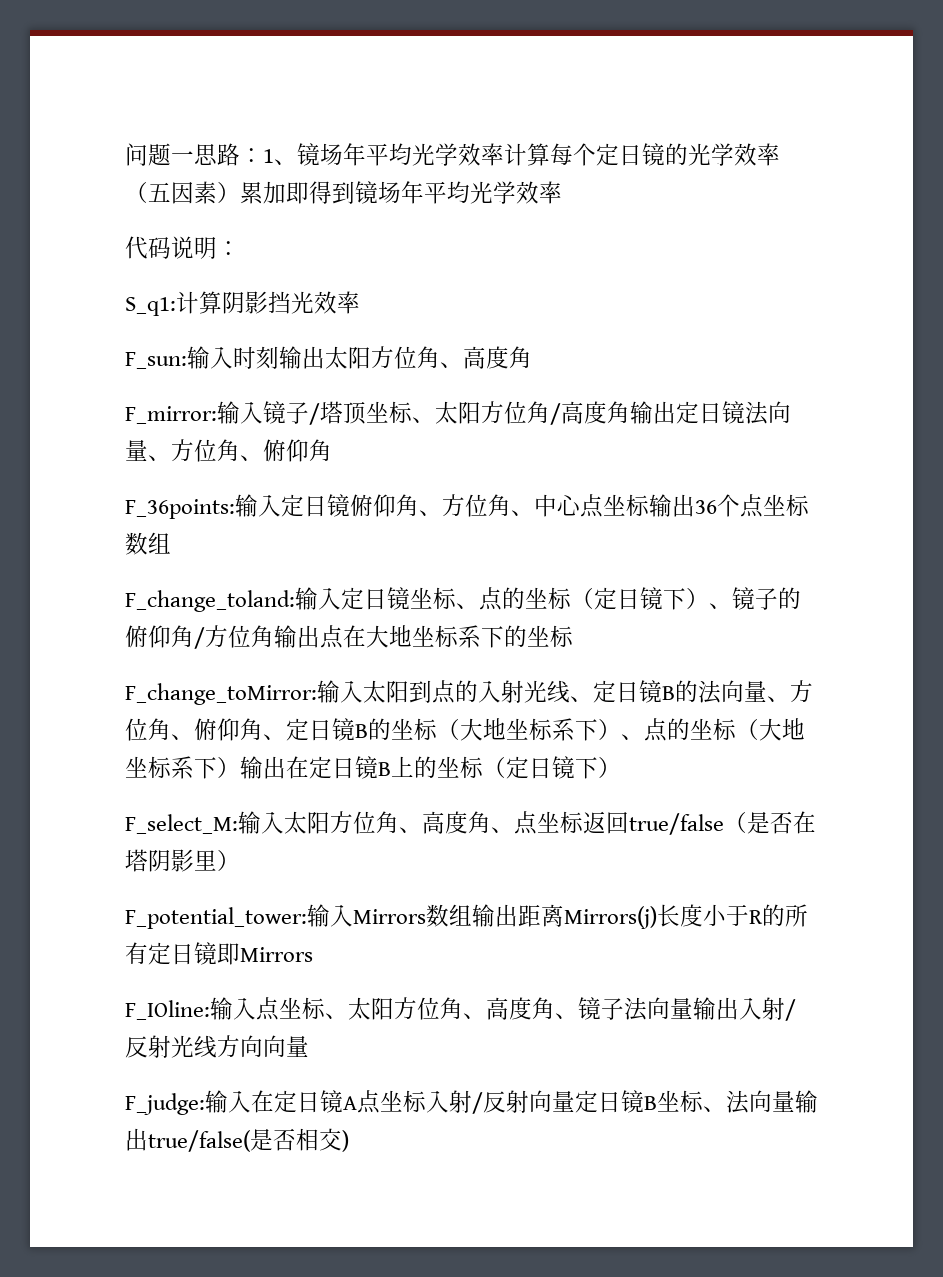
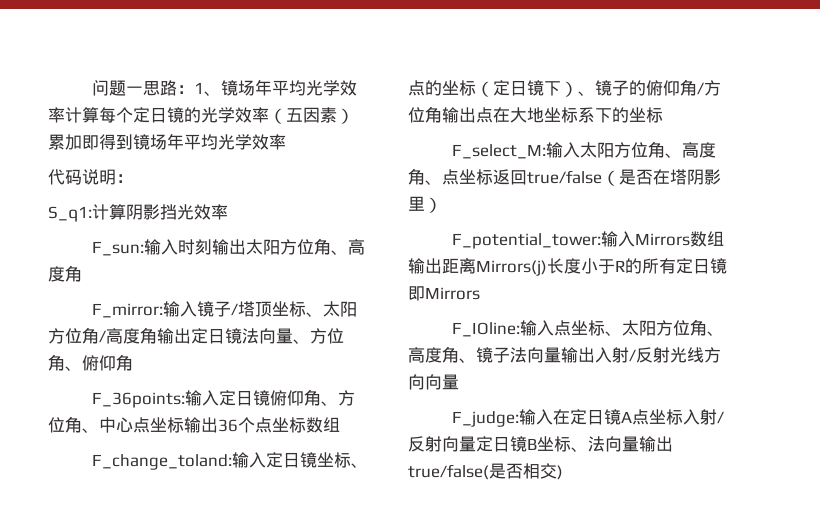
- F_change_toMirror:输入太阳到点的入射光线、定日镜B的法向量、方位角、俯仰角、定日镜B的坐标（大地坐标系下）、点的坐标（大地坐标系下）输出在定日镜B上的坐标（定日镜下）

